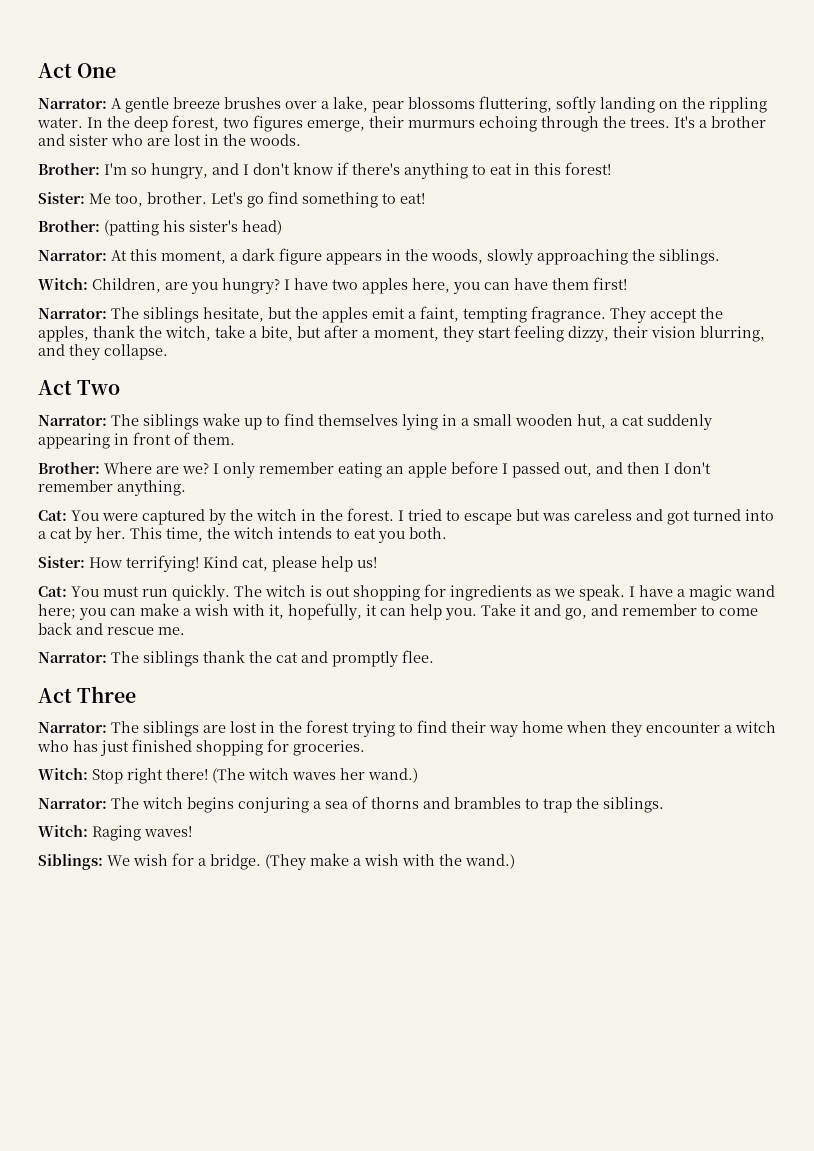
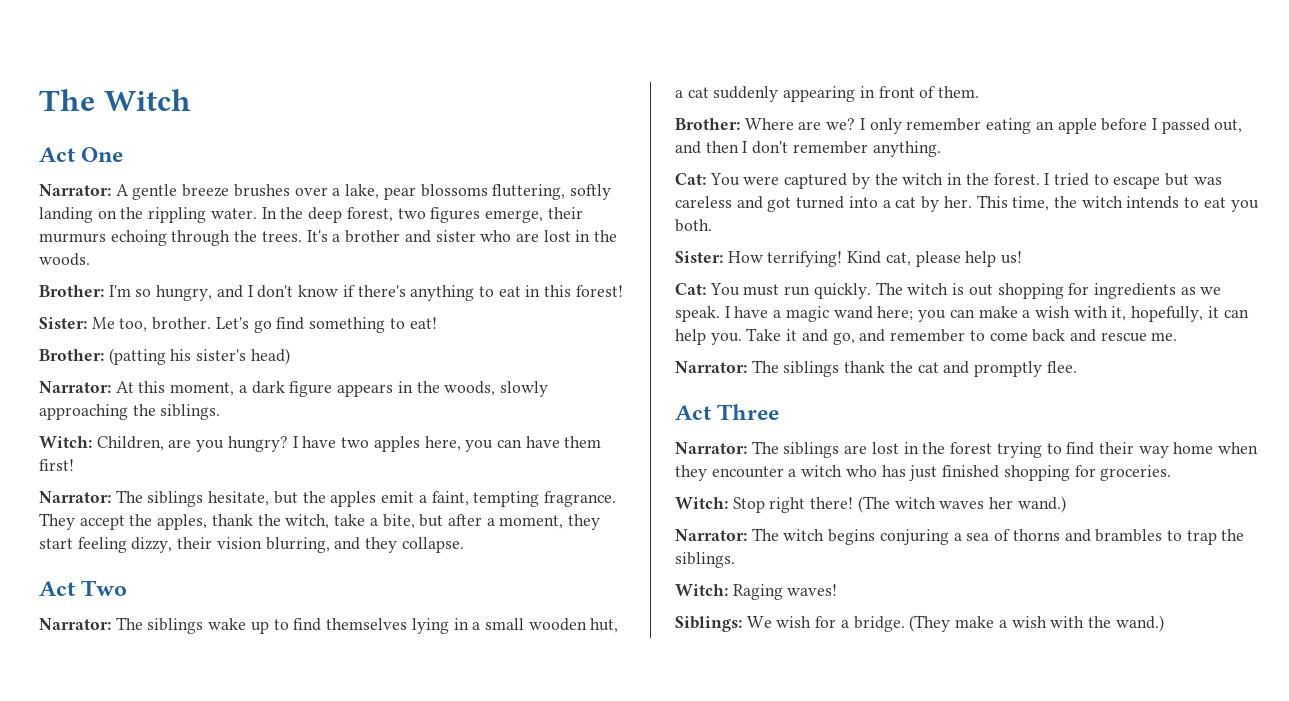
+ The Witch

